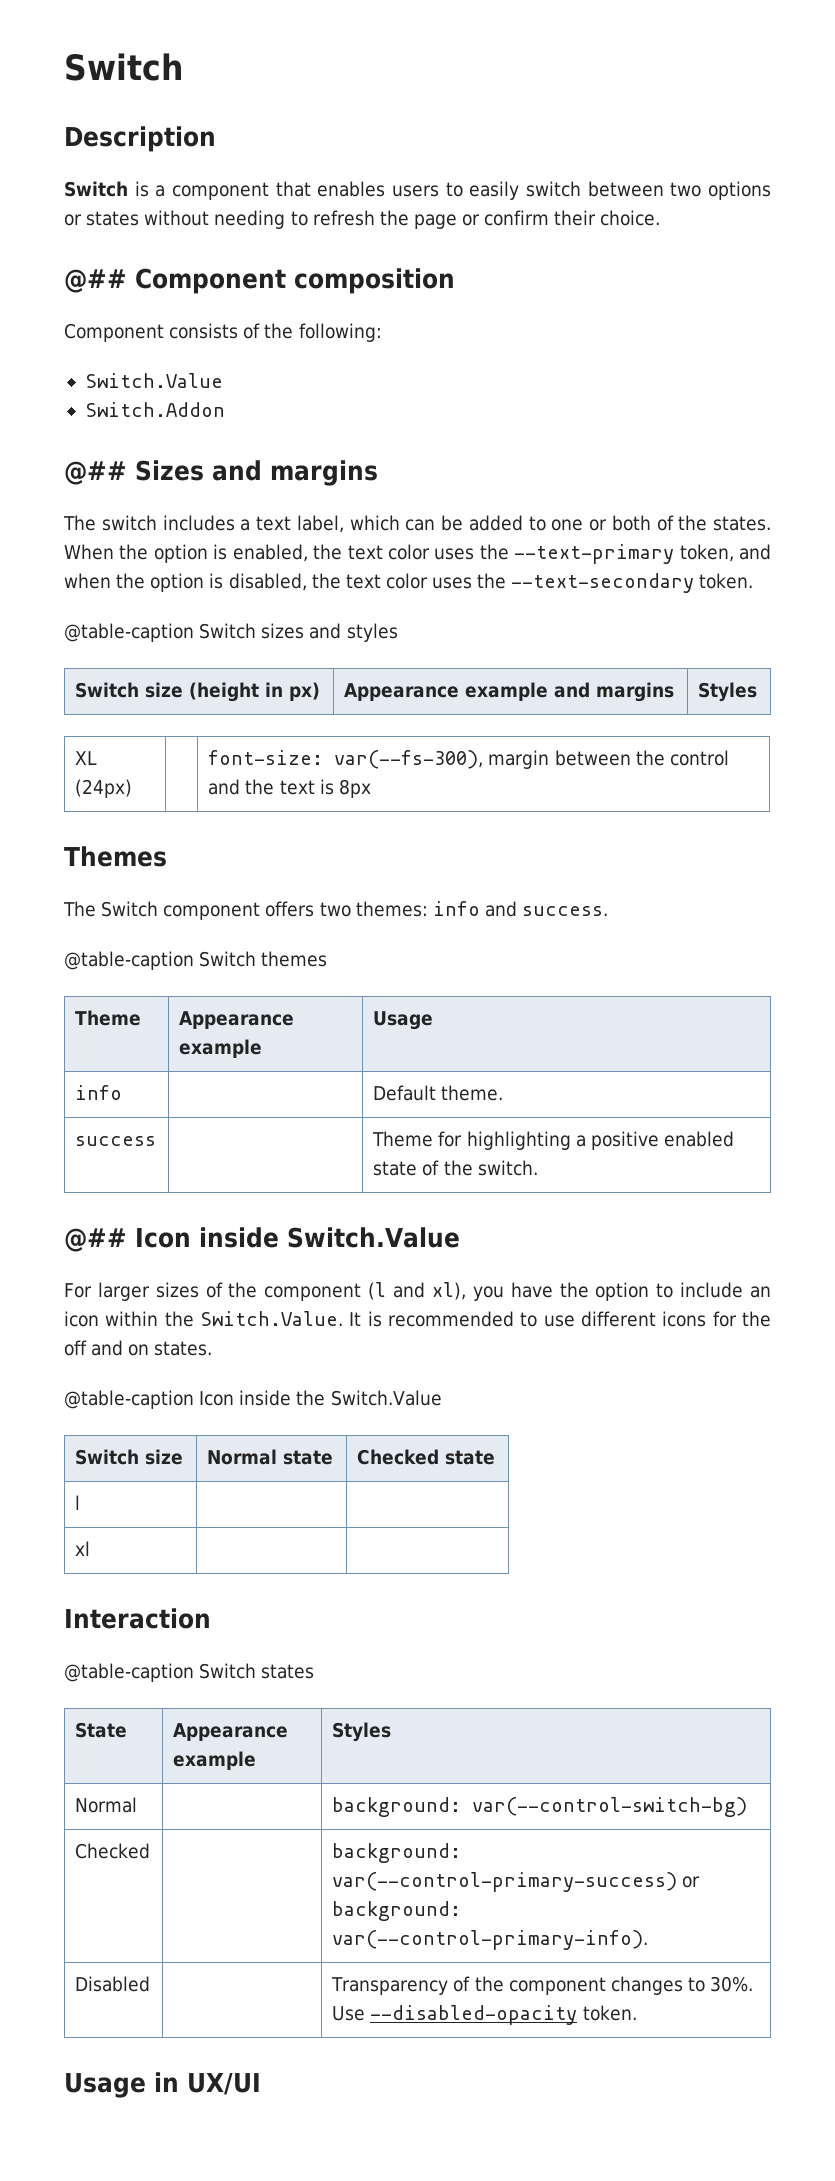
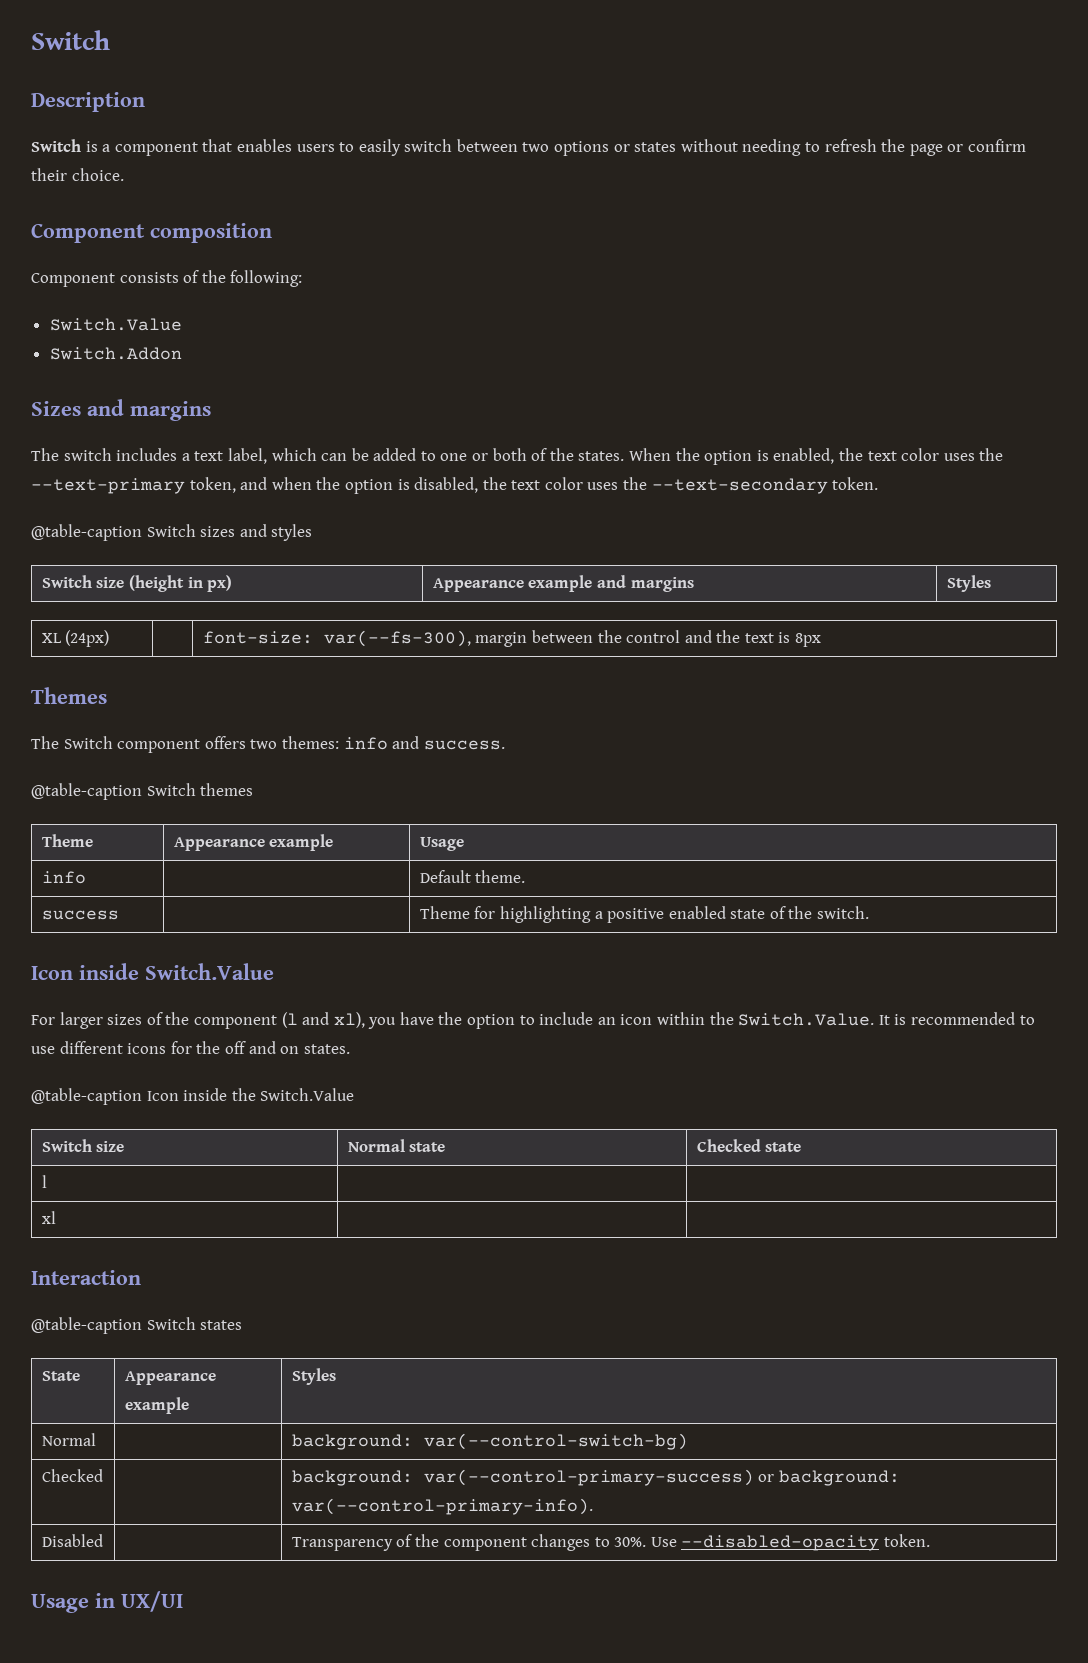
- @## Component composition
+ Component composition
- @## Sizes and margins
+ Sizes and margins
- @## Icon inside Switch.Value
+ Icon inside Switch.Value

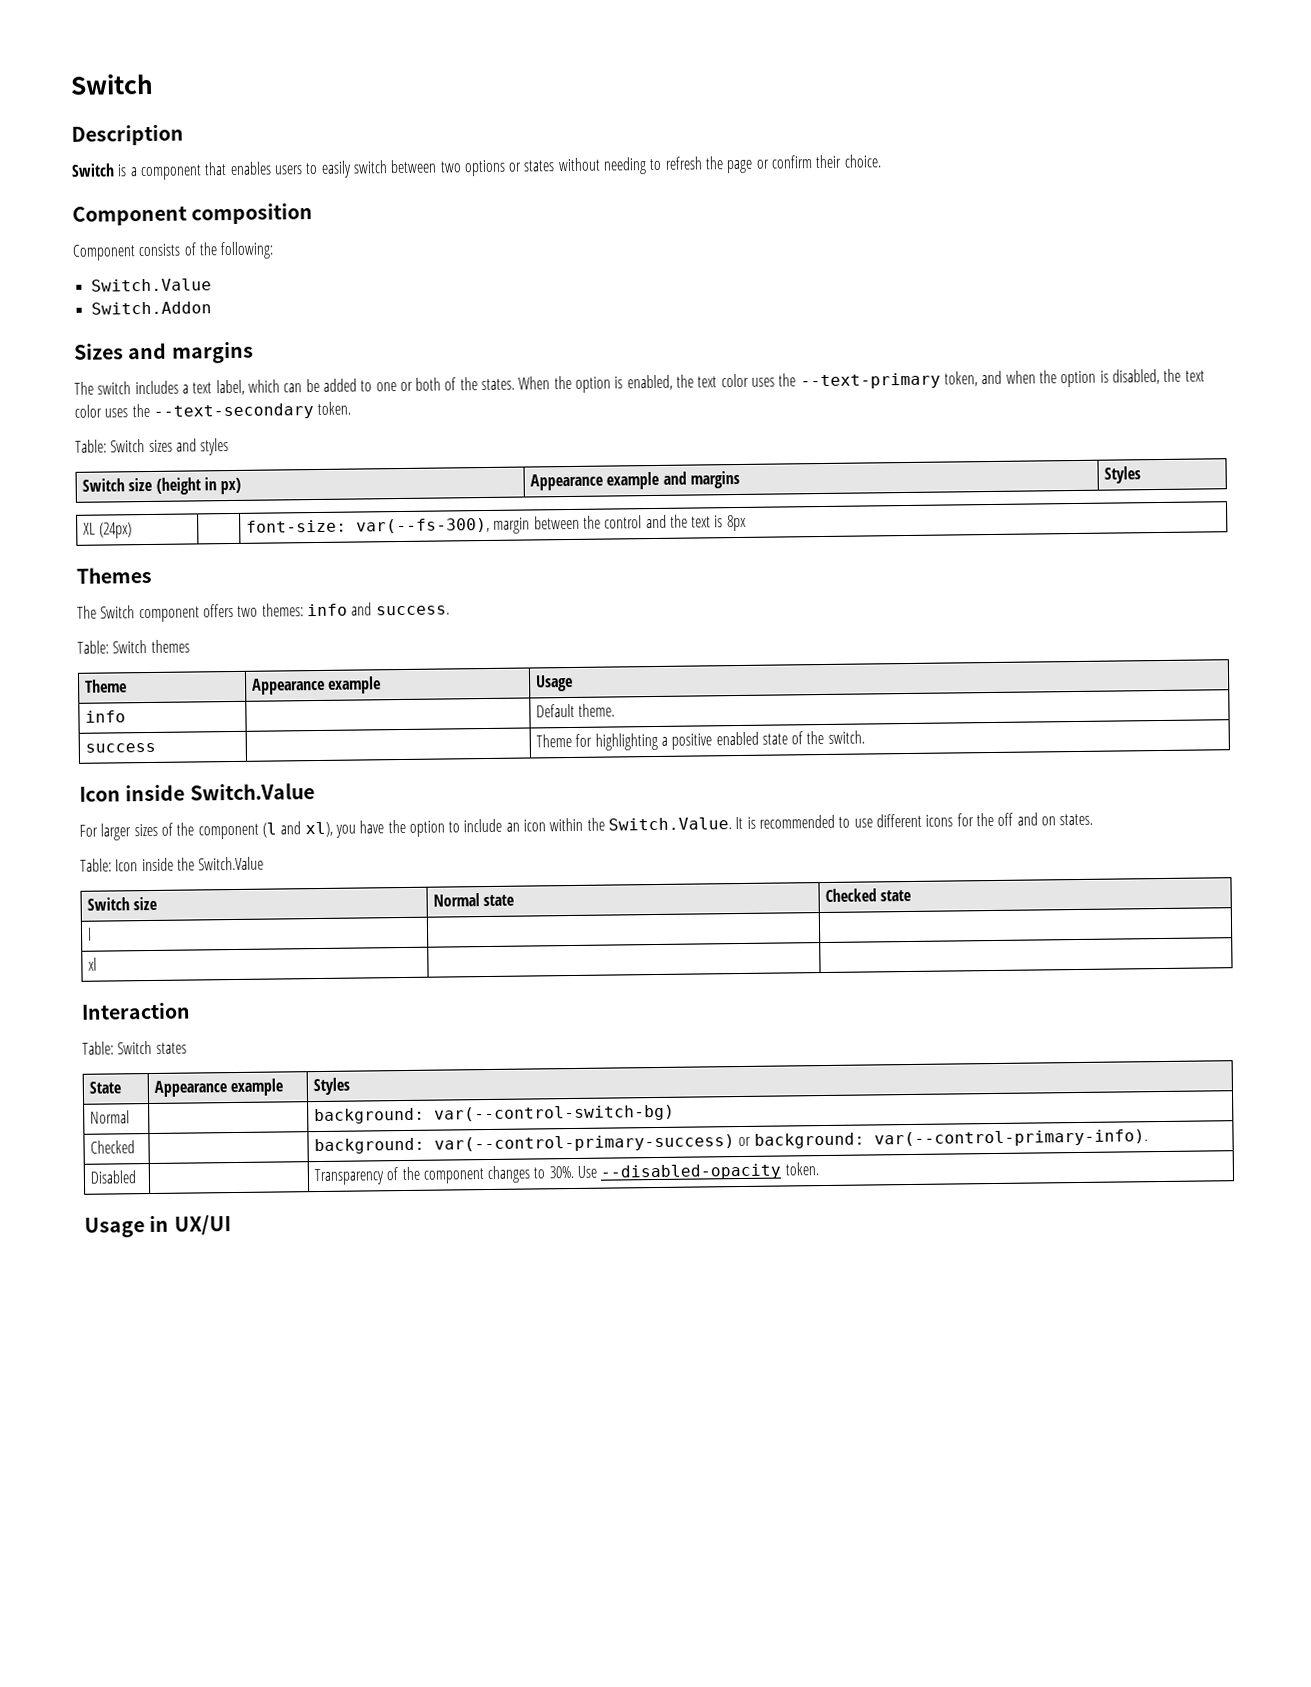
- @table-caption Switch sizes and styles
+ Table: Switch sizes and styles
- @table-caption Switch themes
+ Table: Switch themes
- @table-caption Icon inside the Switch.Value
+ Table: Icon inside the Switch.Value
- @table-caption Switch states
+ Table: Switch states

